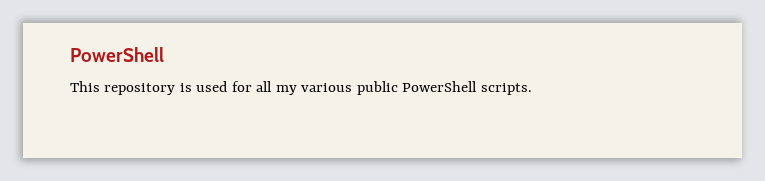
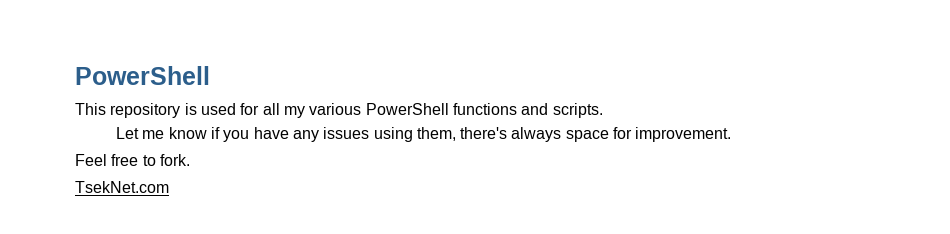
- This repository is used for all my various public PowerShell scripts.
+ This repository is used for all my various PowerShell functions and scripts.
+ Let me know if you have any issues using them, there's always space for improvement.
+ Feel free to fork.
+ TsekNet.com

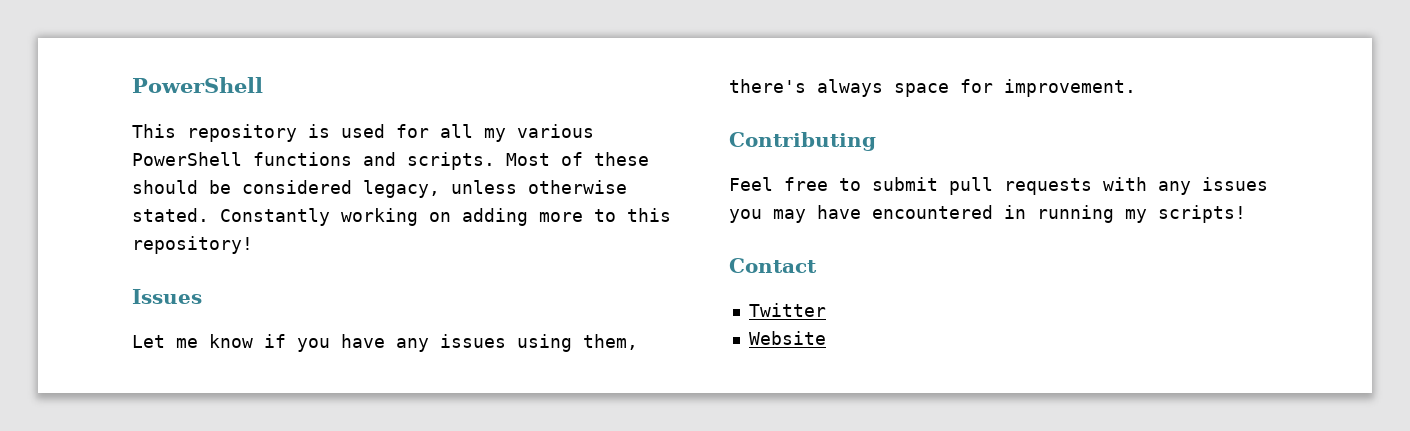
+ Most of these should be considered legacy, unless otherwise stated. Constantly working on adding more to this repository!
+ Issues
+ Contributing
- Feel free to fork.
- TsekNet.com
+ Feel free to submit pull requests with any issues you may have encountered in running my scripts!
+ Contact
+ Twitter
+ Website

